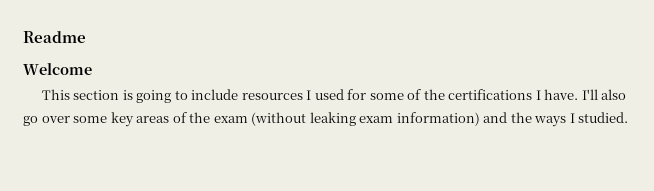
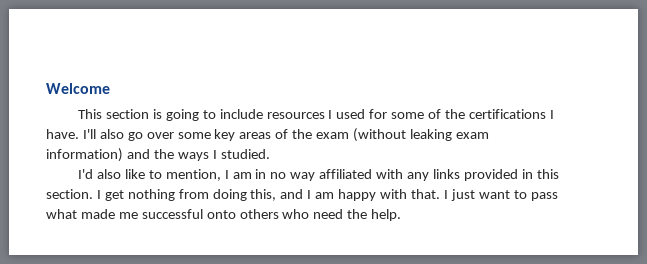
- Readme
+ I'd also like to mention, I am in no way affiliated with any links provided in this section. I get nothing from doing this, and I am happy with that. I just want to pass what made me successful onto others who need the help.

